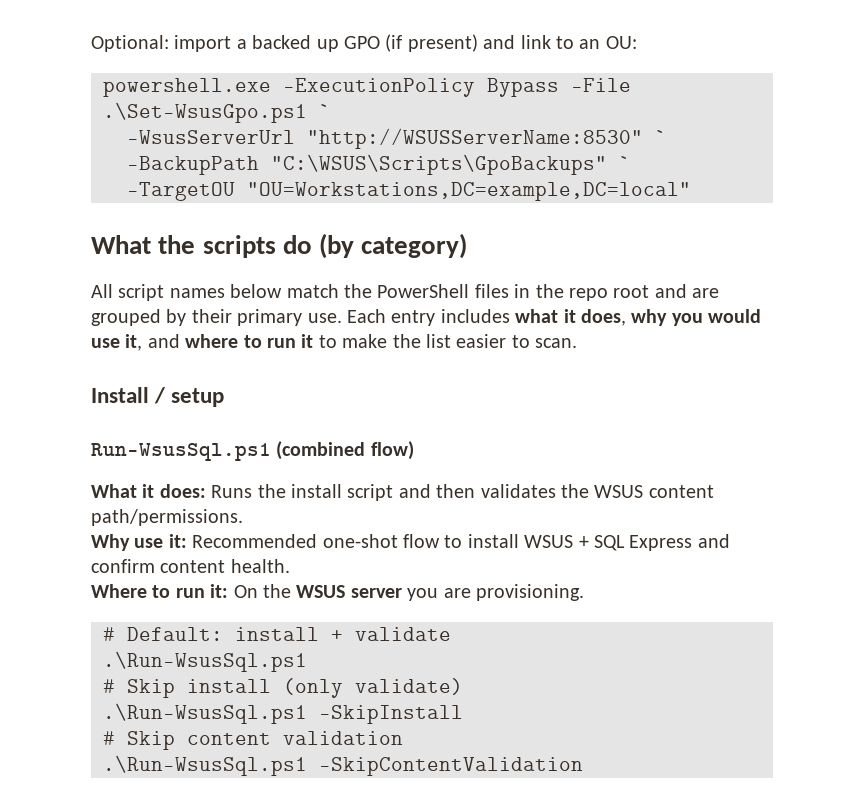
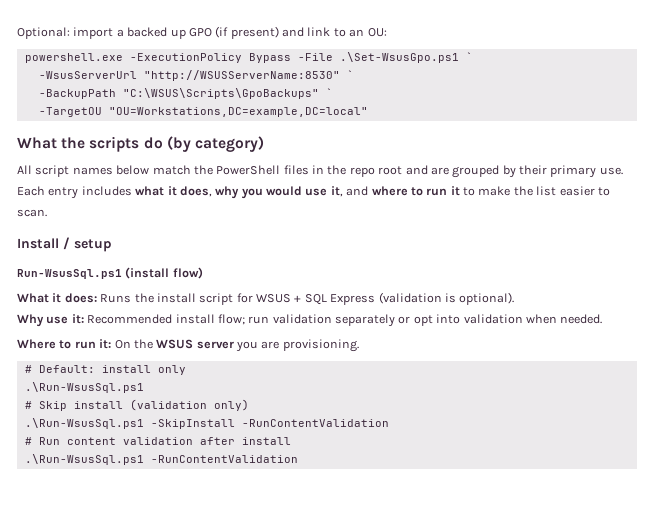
- Run-WsusSql.ps1 (combined flow)
+ Run-WsusSql.ps1 (install flow)
- What it does: Runs the install script and then validates the WSUS content path/permissions.
- Why use it: Recommended one-shot flow to install WSUS + SQL Express and confirm content health.
+ What it does: Runs the install script for WSUS + SQL Express (validation is optional).
+ Why use it: Recommended install flow; run validation separately or opt into validation when needed.
- # Default: install + validate
+ # Default: install only
- # Skip install (only validate)
+ # Skip install (validation only)
- .\Run-WsusSql.ps1 -SkipInstall
- # Skip content validation
- .\Run-WsusSql.ps1 -SkipContentValidation
+ .\Run-WsusSql.ps1 -SkipInstall -RunContentValidation
+ # Run content validation after install
+ .\Run-WsusSql.ps1 -RunContentValidation

